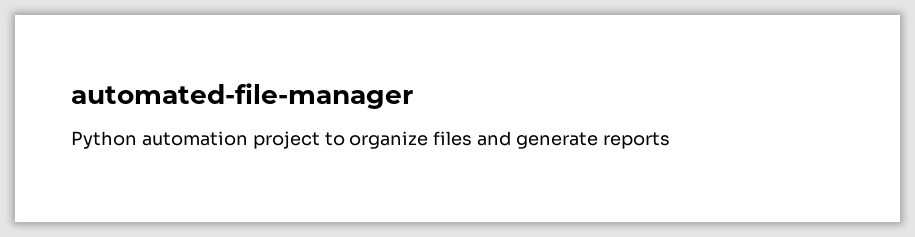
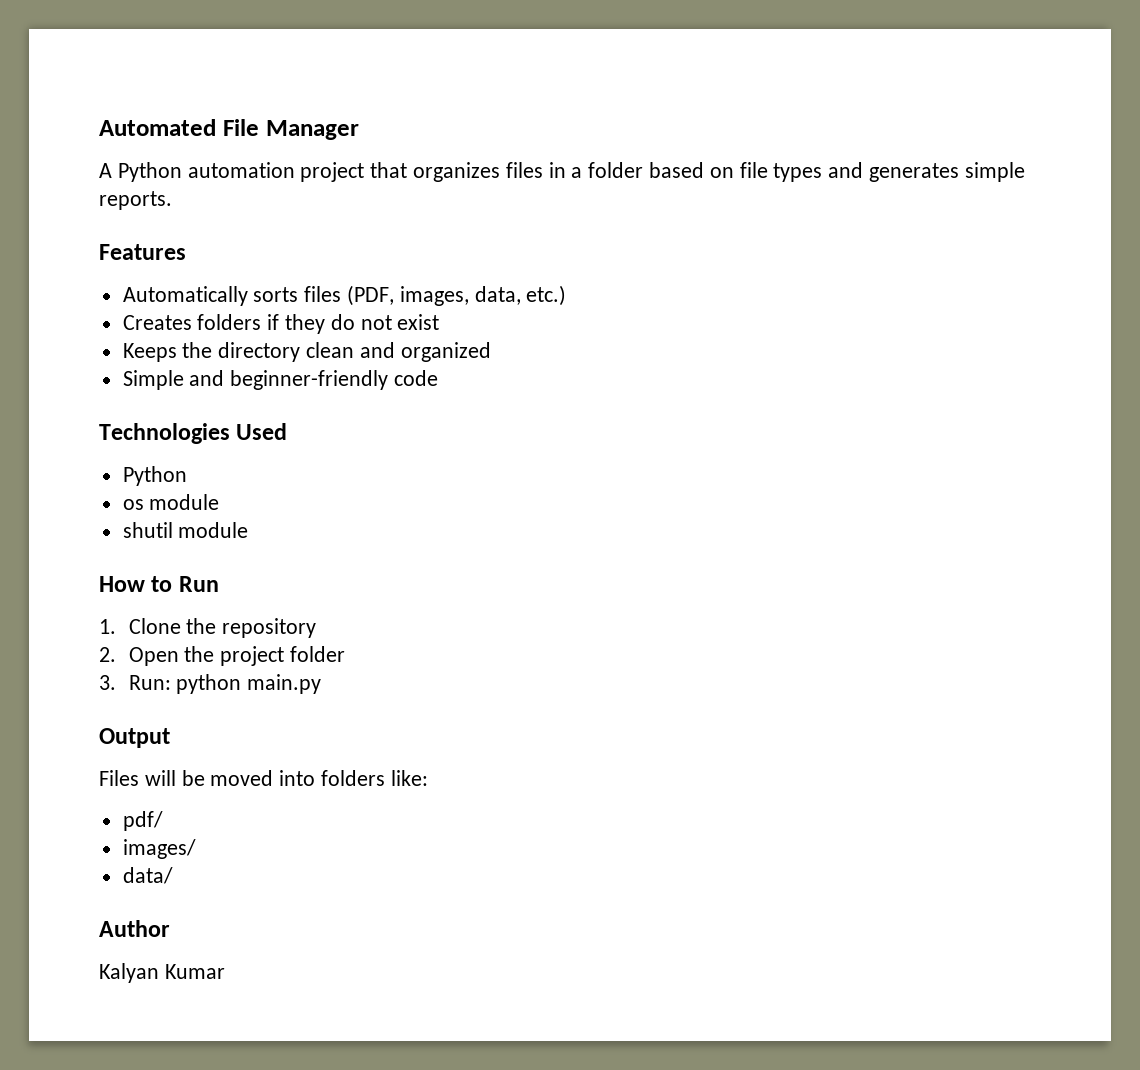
- automated-file-manager
- Python automation project to organize files and generate reports
+ Automated File Manager
+ A Python automation project that organizes files in a folder based on file types and generates simple reports.
+ Features
+ Automatically sorts files (PDF, images, data, etc.)
+ Creates folders if they do not exist
+ Keeps the directory clean and organized
+ Simple and beginner-friendly code
+ Technologies Used
+ Python
+ os module
+ shutil module
+ How to Run
+ 1. Clone the repository
+ 2. Open the project folder
+ 3. Run: python main.py
+ Output
+ Files will be moved into folders like:
+ pdf/
+ images/
+ data/
+ Author
+ Kalyan Kumar

